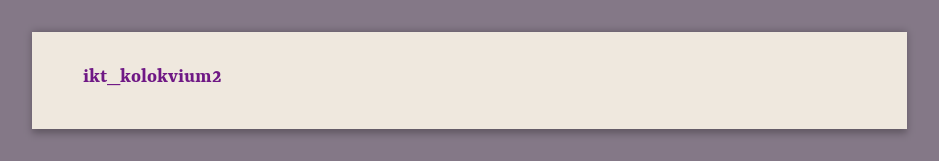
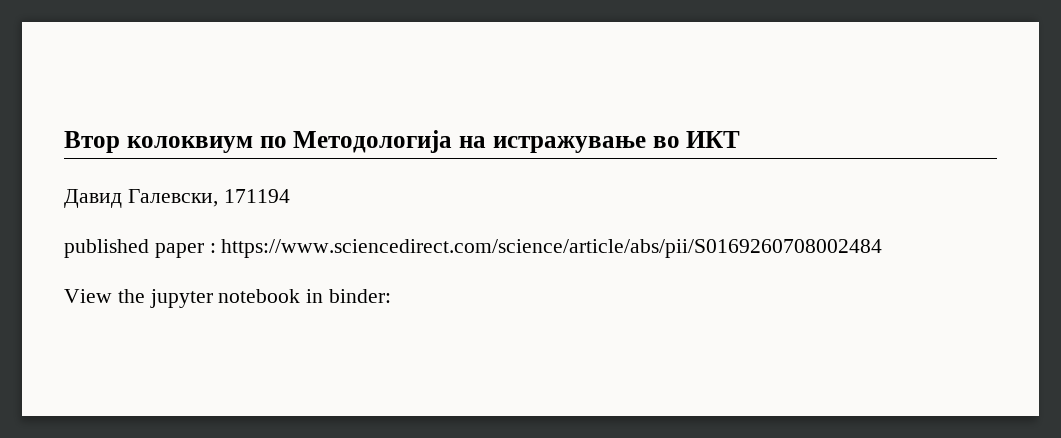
- ikt_kolokvium2
+ Втор колоквиум по Методологија на истражување во ИКТ
+ Давид Галевски, 171194
+ published paper : https://www.sciencedirect.com/science/article/abs/pii/S0169260708002484
+ View the jupyter notebook in binder:

